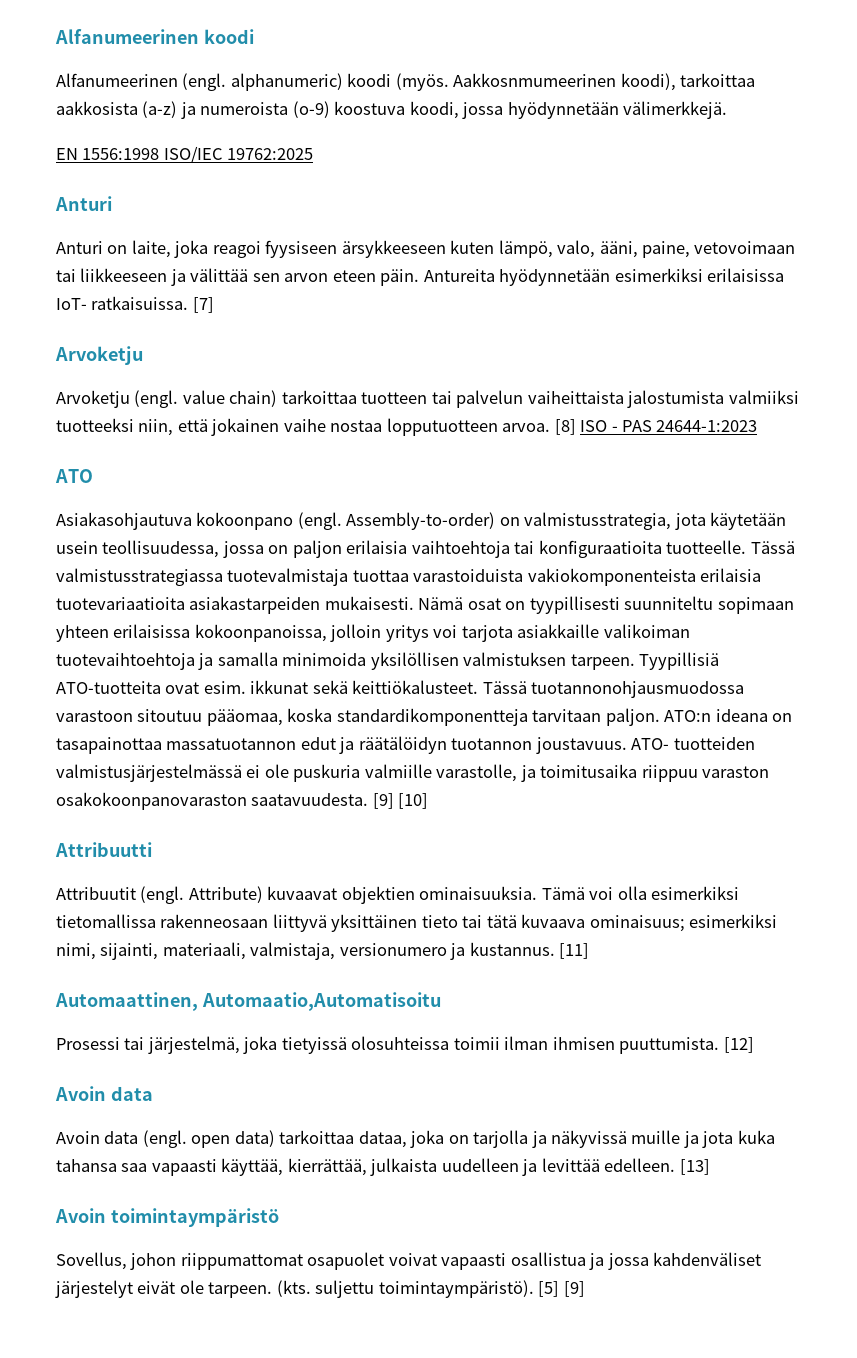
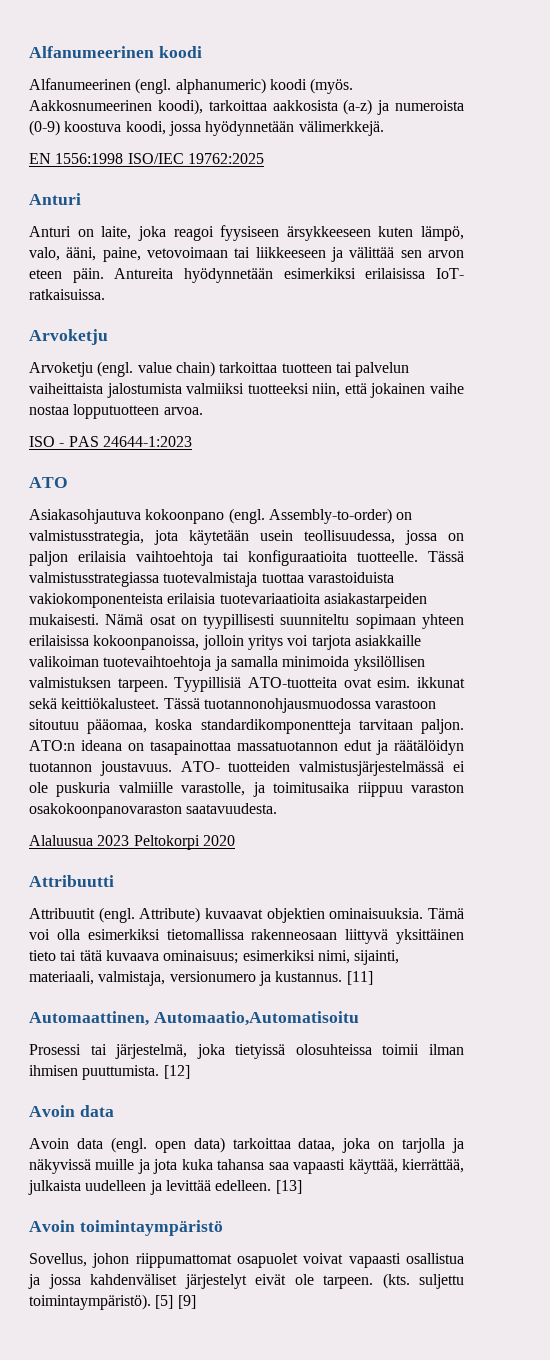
- Aakkosnmumeerinen koodi), tarkoittaa aakkosista (a-z) ja numeroista (o-9) koostuva koodi, jossa hyödynnetään välimerkkejä.
+ Aakkosnumeerinen koodi), tarkoittaa aakkosista (a-z) ja numeroista (0-9) koostuva koodi, jossa hyödynnetään välimerkkejä.
- [7]
- Arvoketju (engl. value chain) tarkoittaa tuotteen tai palvelun vaiheittaista jalostumista valmiiksi tuotteeksi niin, että jokainen vaihe nostaa lopputuotteen arvoa. [8] ISO - PAS 24644-1:2023
+ Arvoketju (engl. value chain) tarkoittaa tuotteen tai palvelun vaiheittaista jalostumista valmiiksi tuotteeksi niin, että jokainen vaihe nostaa lopputuotteen arvoa.
+ ISO - PAS 24644-1:2023
- ATO- tuotteiden valmistusjärjestelmässä ei ole puskuria valmiille varastolle, ja toimitusaika riippuu varaston osakokoonpanovaraston saatavuudesta. [9] [10]
+ ATO- tuotteiden valmistusjärjestelmässä ei ole puskuria valmiille varastolle, ja toimitusaika riippuu varaston osakokoonpanovaraston saatavuudesta.
+ Alaluusua 2023 Peltokorpi 2020

